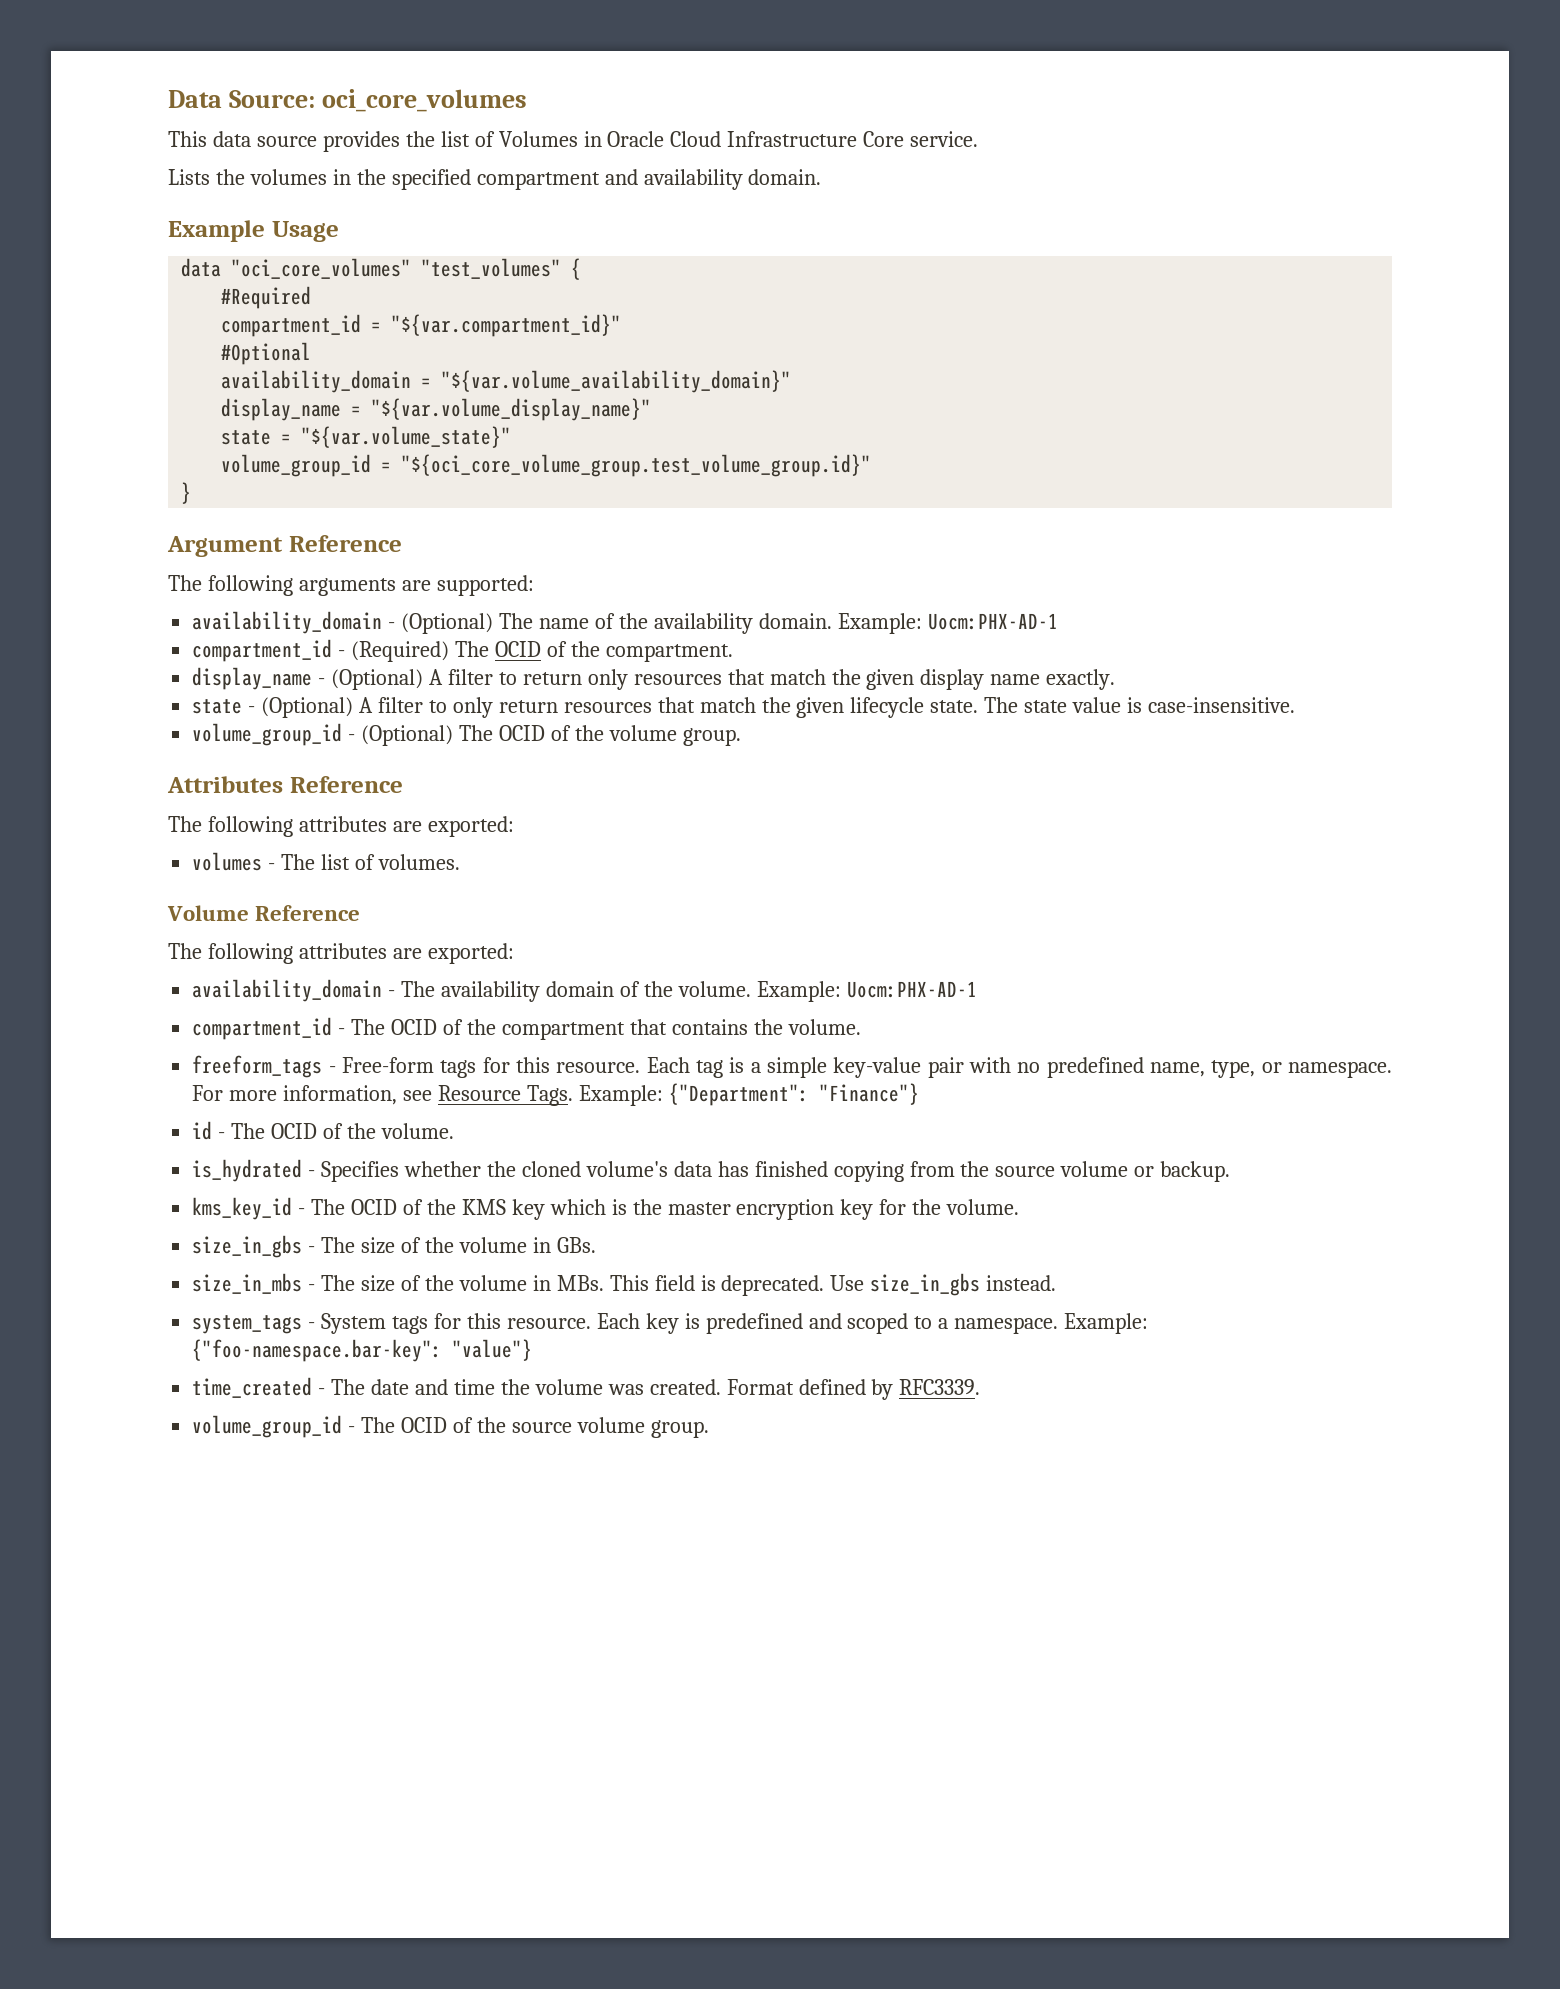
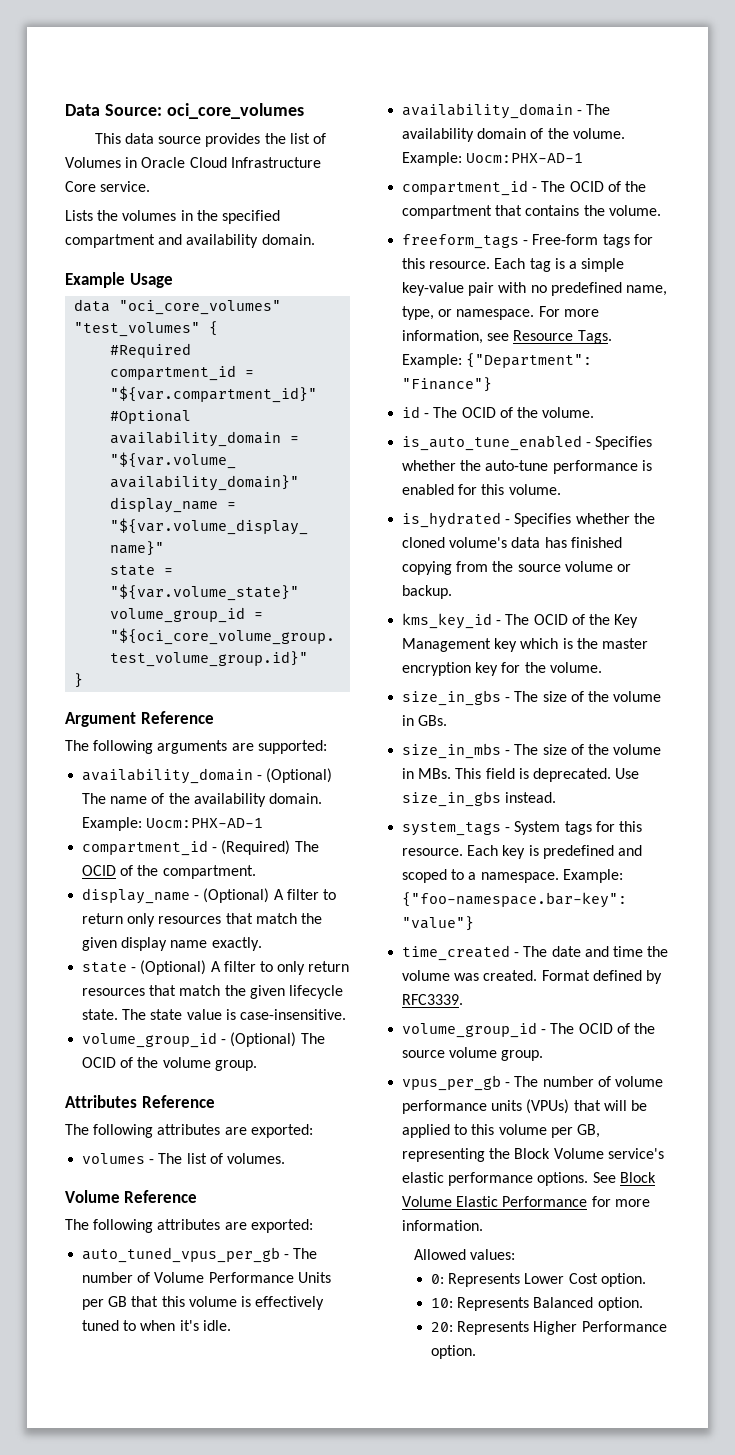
+ auto_tuned_vpus_per_gb - The number of Volume Performance Units per GB that this volume is effectively tuned to when it's idle.
+ is_auto_tune_enabled - Specifies whether the auto-tune performance is enabled for this volume.
- kms_key_id - The OCID of the KMS key which is the master encryption key for the volume.
+ kms_key_id - The OCID of the Key Management key which is the master encryption key for the volume.
+ vpus_per_gb - The number of volume performance units (VPUs) that will be applied to this volume per GB, representing the Block Volume service's elastic performance options. See Block Volume Elastic Performance for more information.
+ Allowed values:
+ 0: Represents Lower Cost option.
+ 10: Represents Balanced option.
+ 20: Represents Higher Performance option.

